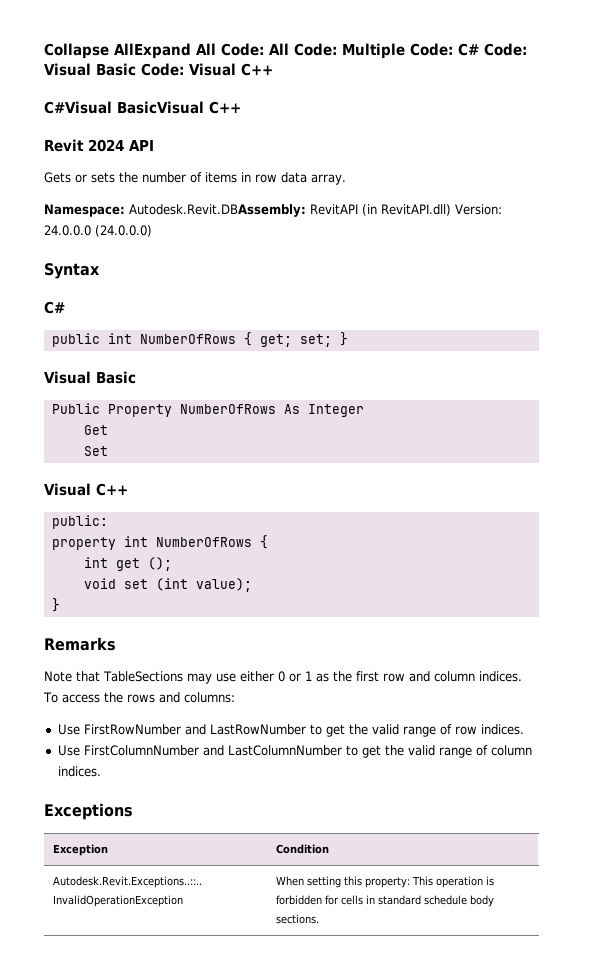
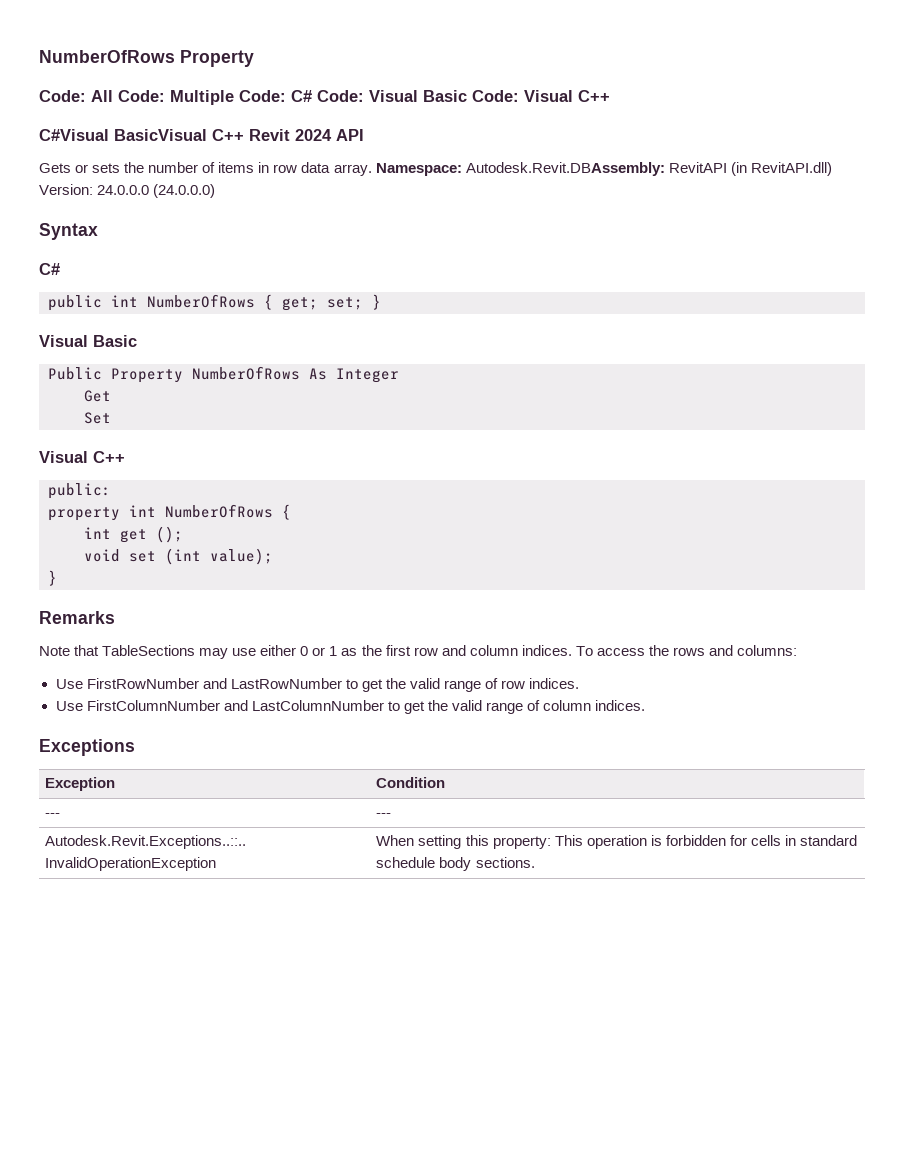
- Collapse AllExpand All Code: All Code: Multiple Code: C# Code: Visual Basic Code: Visual C++
+ NumberOfRows Property
+ Code: All Code: Multiple Code: C# Code: Visual Basic Code: Visual C++
- C#Visual BasicVisual C++
- Revit 2024 API
+ C#Visual BasicVisual C++ Revit 2024 API
- Gets or sets the number of items in row data array.
- Namespace: Autodesk.Revit.DBAssembly: RevitAPI (in RevitAPI.dll) Version: 24.0.0.0 (24.0.0.0)
+ Gets or sets the number of items in row data array. Namespace: Autodesk.Revit.DBAssembly: RevitAPI (in RevitAPI.dll) Version: 24.0.0.0 (24.0.0.0)
+ --- | ---

